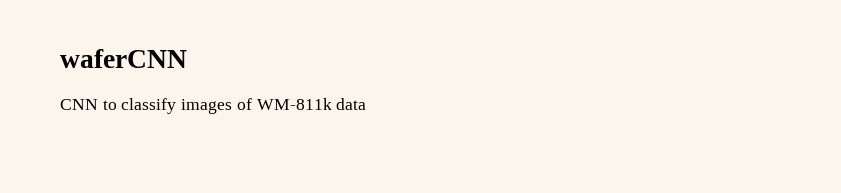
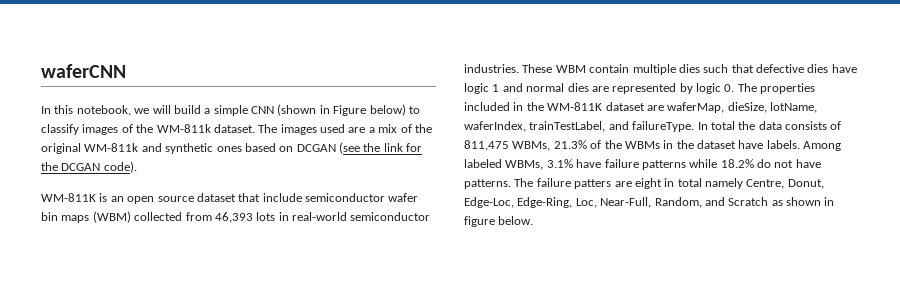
- CNN to classify images of WM-811k data
+ In this notebook, we will build a simple CNN (shown in Figure below) to classify images of the WM-811k dataset. The images used are a mix of the original WM-811k and synthetic ones based on DCGAN (see the link for the DCGAN code).
+ WM-811K is an open source dataset that include semiconductor wafer bin maps (WBM) collected from 46,393 lots in real-world semiconductor industries. These WBM contain multiple dies such that defective dies have logic 1 and normal dies are represented by logic 0. The properties included in the WM-811K dataset are waferMap, dieSize, lotName, waferIndex, trainTestLabel, and failureType. In total the data consists of 811,475 WBMs, 21.3% of the WBMs in the dataset have labels. Among labeled WBMs, 3.1% have failure patterns while 18.2% do not have patterns. The failure patters are eight in total namely Centre, Donut, Edge-Loc, Edge-Ring, Loc, Near-Full, Random, and Scratch as shown in figure below.

